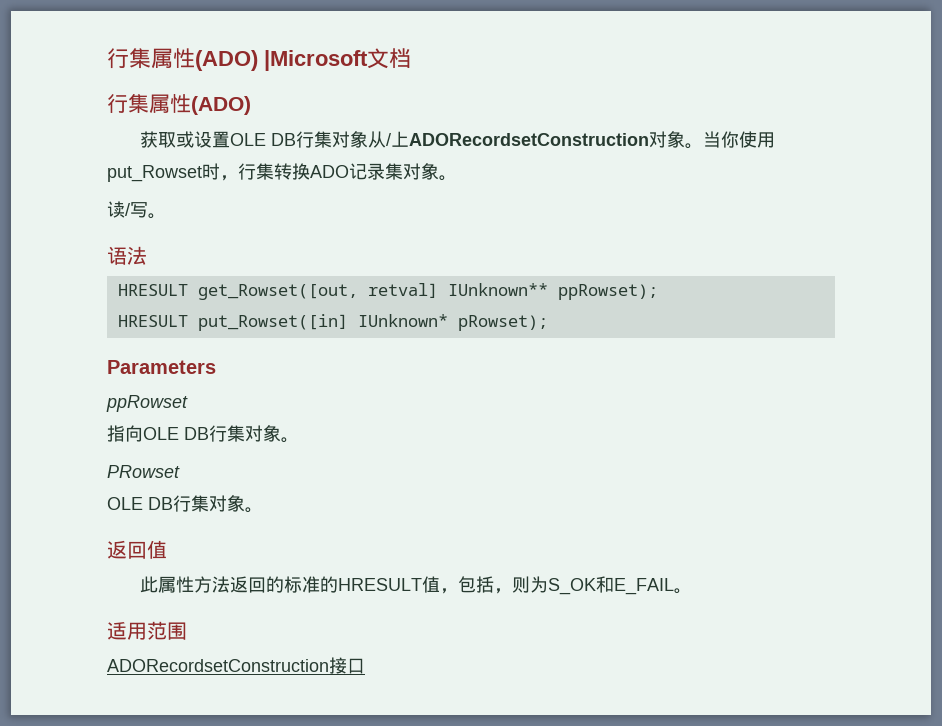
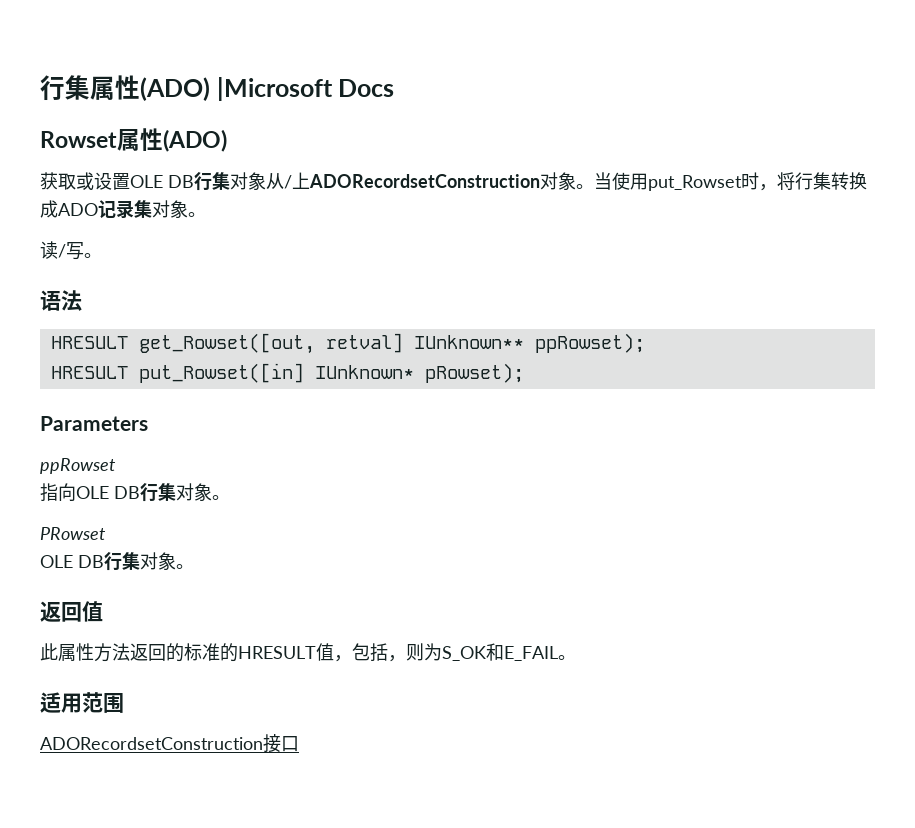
- 行集属性(ADO) |Microsoft文档
- 行集属性(ADO)
+ 行集属性(ADO) |Microsoft Docs
+ Rowset属性(ADO)
- 当你使用put_Rowset时，行集转换ADO记录集对象。
+ 当使用put_Rowset时，将行集转换成ADO记录集对象。

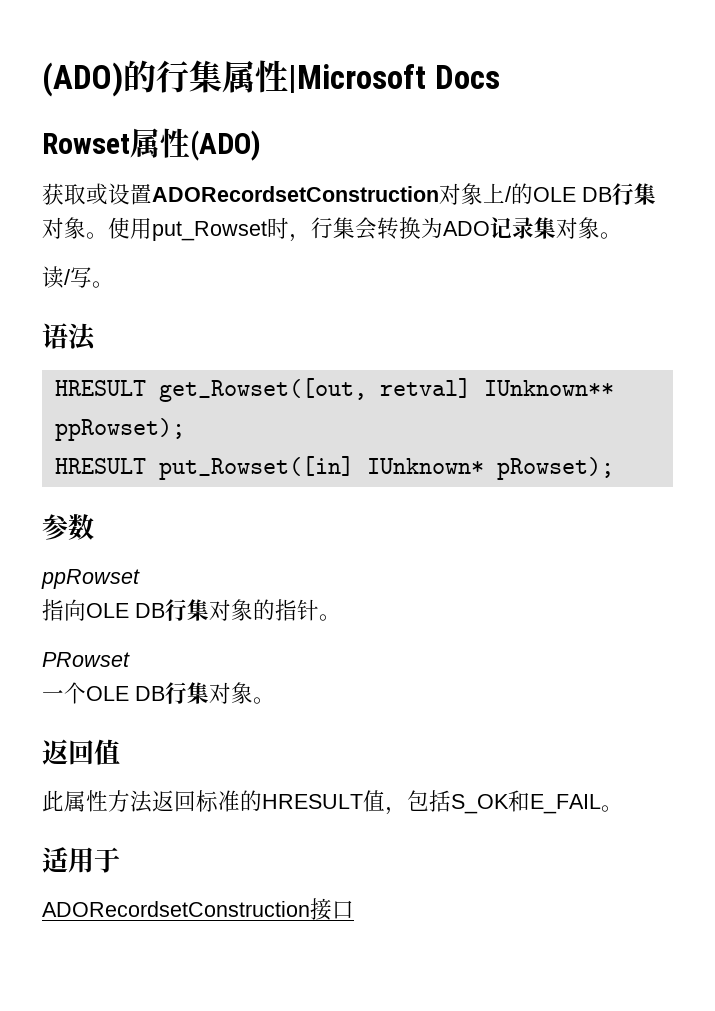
- 行集属性(ADO) |Microsoft Docs
+ (ADO)的行集属性|Microsoft Docs
- 获取或设置OLE DB行集对象从/上ADORecordsetConstruction对象。当使用put_Rowset时，将行集转换成ADO记录集对象。
+ 获取或设置ADORecordsetConstruction对象上/的OLE DB行集对象。使用put_Rowset时，行集会转换为ADO记录集对象。
- Parameters
+ 参数
- 指向OLE DB行集对象。
+ 指向OLE DB行集对象的指针。
  PRowset
- OLE DB行集对象。
+ 一个OLE DB行集对象。
- 此属性方法返回的标准的HRESULT值，包括，则为S_OK和E_FAIL。
+ 此属性方法返回标准的HRESULT值，包括S_OK和E_FAIL。
- 适用范围
+ 适用于

